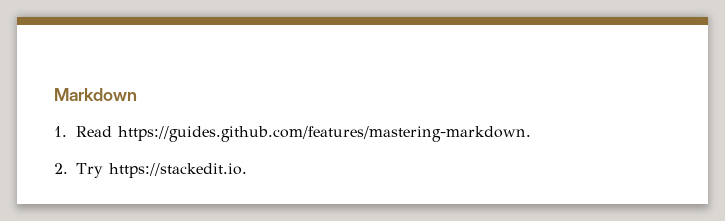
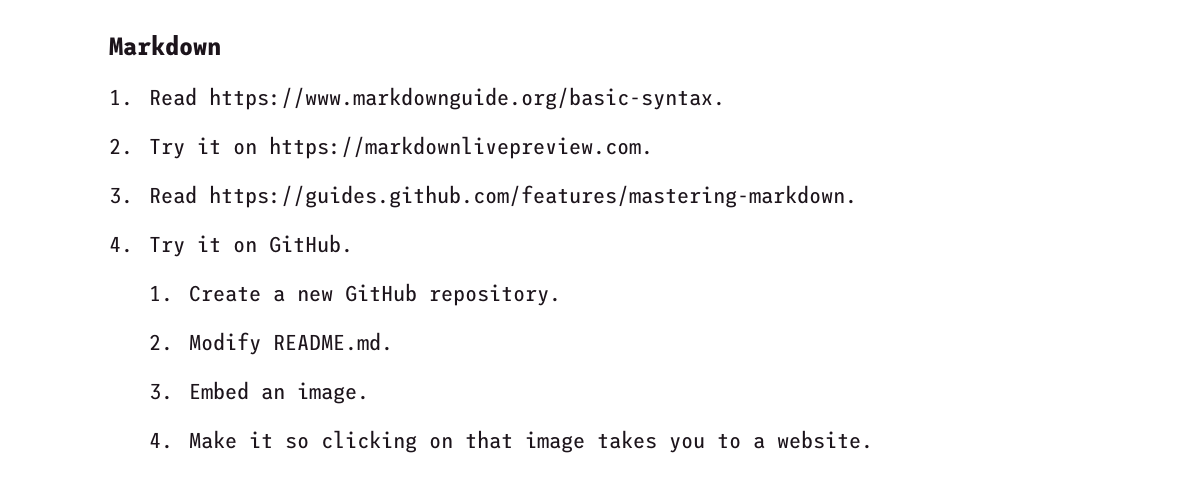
- 1. Read https://guides.github.com/features/mastering-markdown.
- 2. Try https://stackedit.io.
+ 1. Read https://www.markdownguide.org/basic-syntax.
+ 2. Try it on https://markdownlivepreview.com.
+ 3. Read https://guides.github.com/features/mastering-markdown.
+ 4. Try it on GitHub.
+ 1. Create a new GitHub repository.
+ 2. Modify README.md.
+ 3. Embed an image.
+ 4. Make it so clicking on that image takes you to a website.

